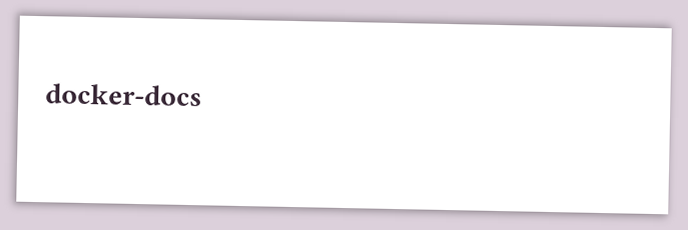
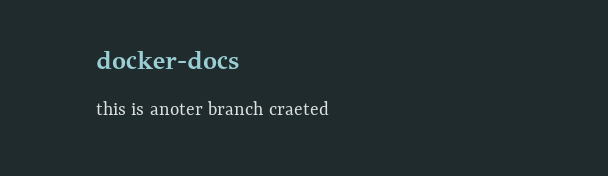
+ this is anoter branch craeted

